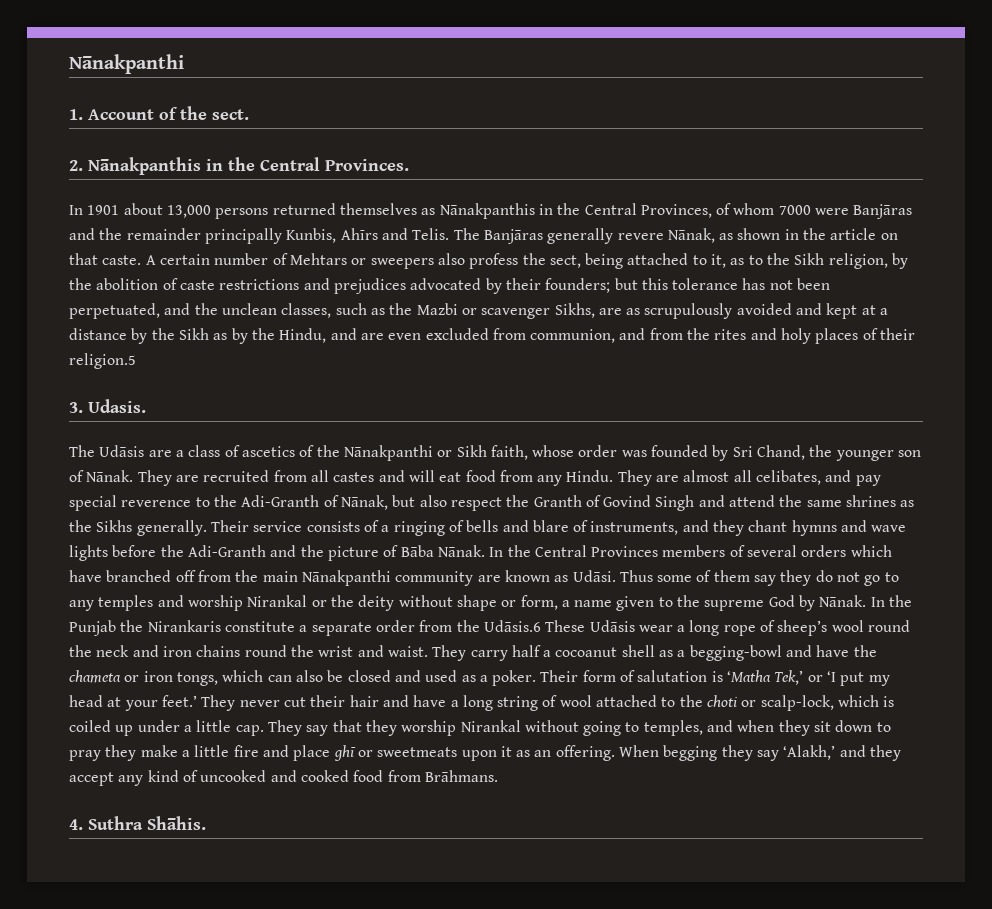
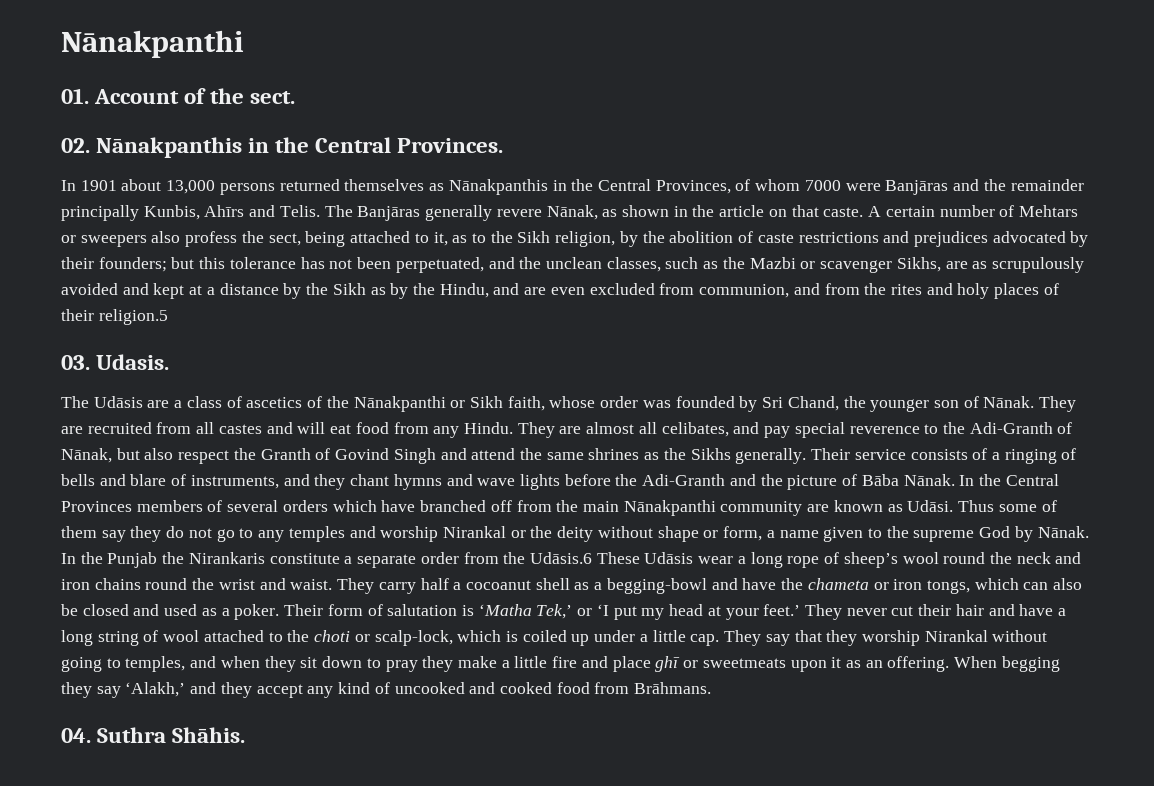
- 1. Account of the sect.
+ 01. Account of the sect.
- 2. Nānakpanthis in the Central Provinces.
+ 02. Nānakpanthis in the Central Provinces.
- 3. Udasis.
+ 03. Udasis.
- 4. Suthra Shāhis.
+ 04. Suthra Shāhis.

